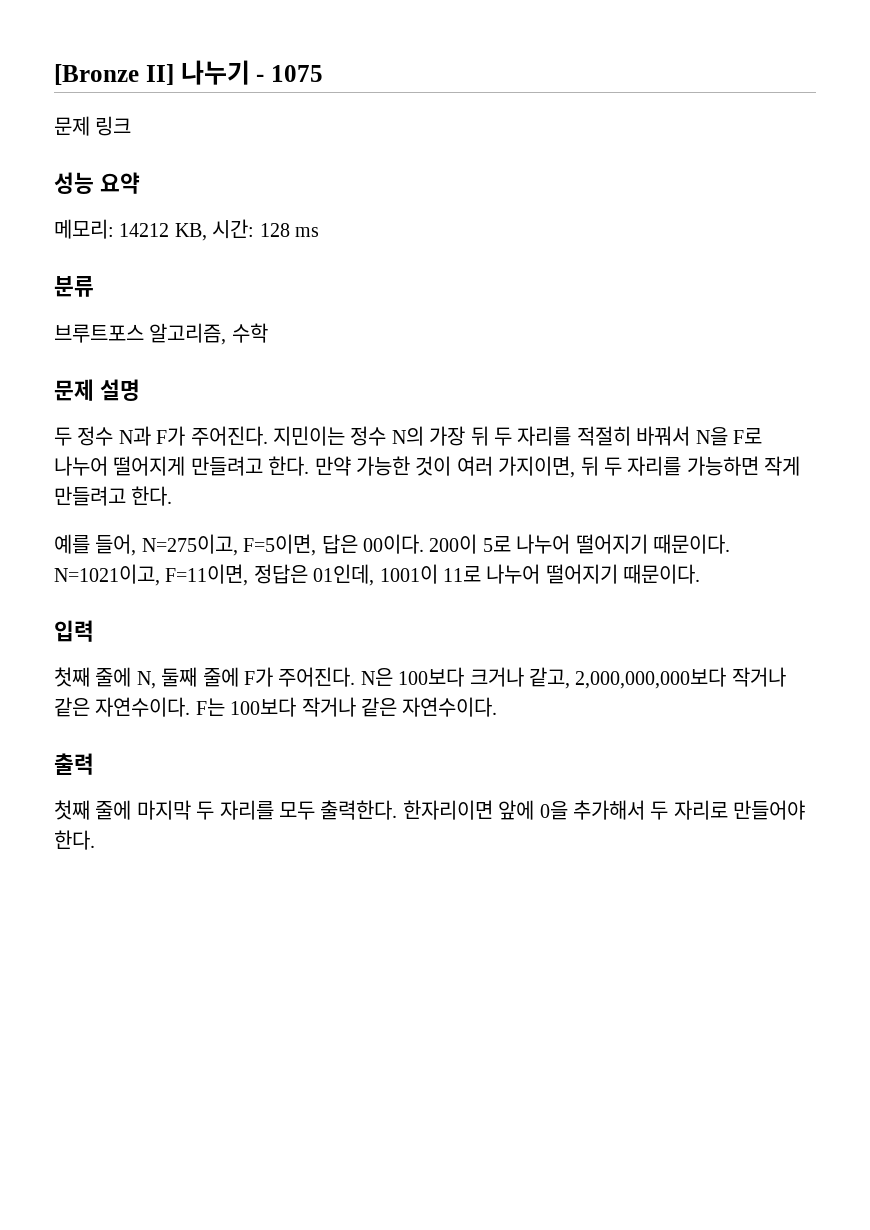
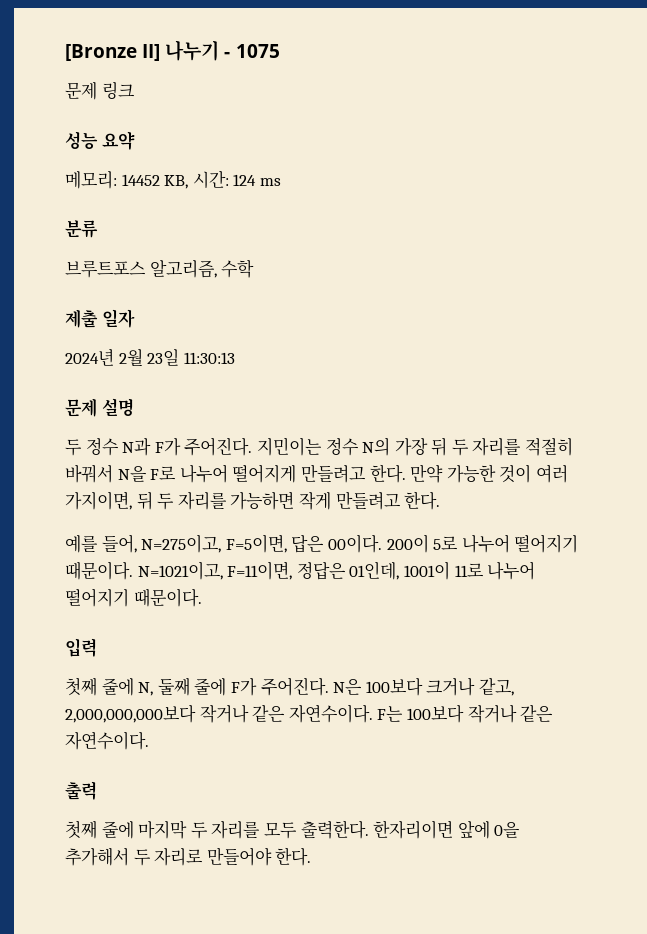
- 메모리: 14212 KB, 시간: 128 ms
+ 메모리: 14452 KB, 시간: 124 ms
+ 제출 일자
+ 2024년 2월 23일 11:30:13

